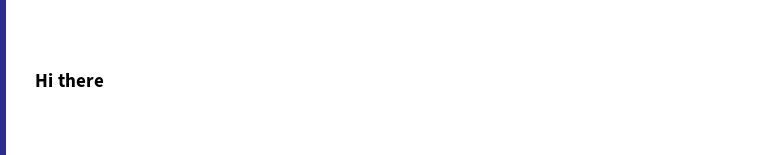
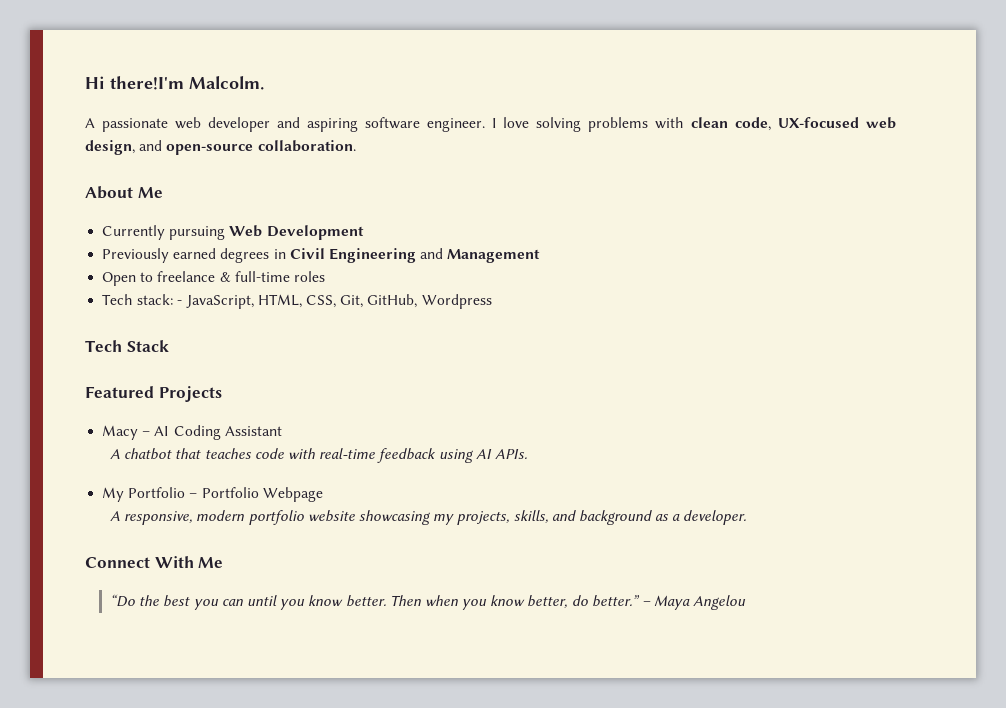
- Hi there
+ Hi there!I'm Malcolm.
+ A passionate web developer and aspiring software engineer. I love solving problems with clean code, UX-focused web design, and open-source collaboration.
+ About Me
+ Currently pursuing Web Development
+ Previously earned degrees in Civil Engineering and Management
+ Open to freelance & full-time roles
+ Tech stack: - JavaScript, HTML, CSS, Git, GitHub, Wordpress
+ Tech Stack
+ Featured Projects
+ Macy – AI Coding Assistant
+ A chatbot that teaches code with real-time feedback using AI APIs.
+ My Portfolio – Portfolio Webpage
+ A responsive, modern portfolio website showcasing my projects, skills, and background as a developer.
+ Connect With Me
+ “Do the best you can until you know better. Then when you know better, do better.” – Maya Angelou

